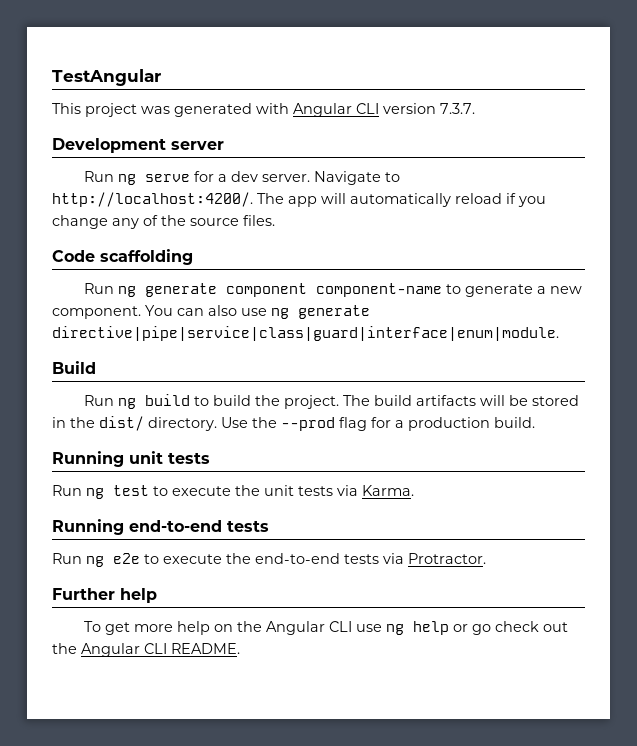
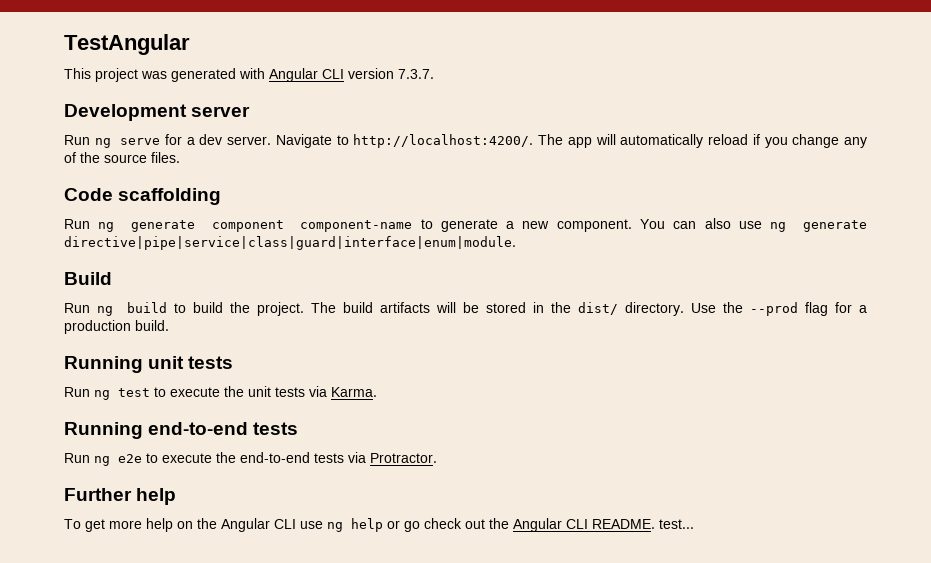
- To get more help on the Angular CLI use ng help or go check out the Angular CLI README.
+ To get more help on the Angular CLI use ng help or go check out the Angular CLI README. test...

